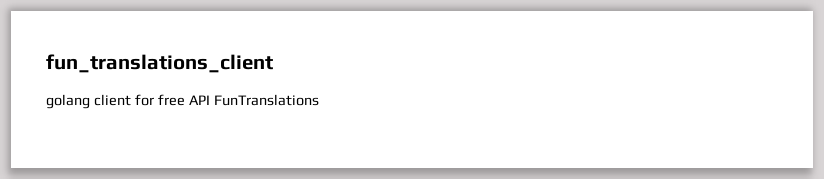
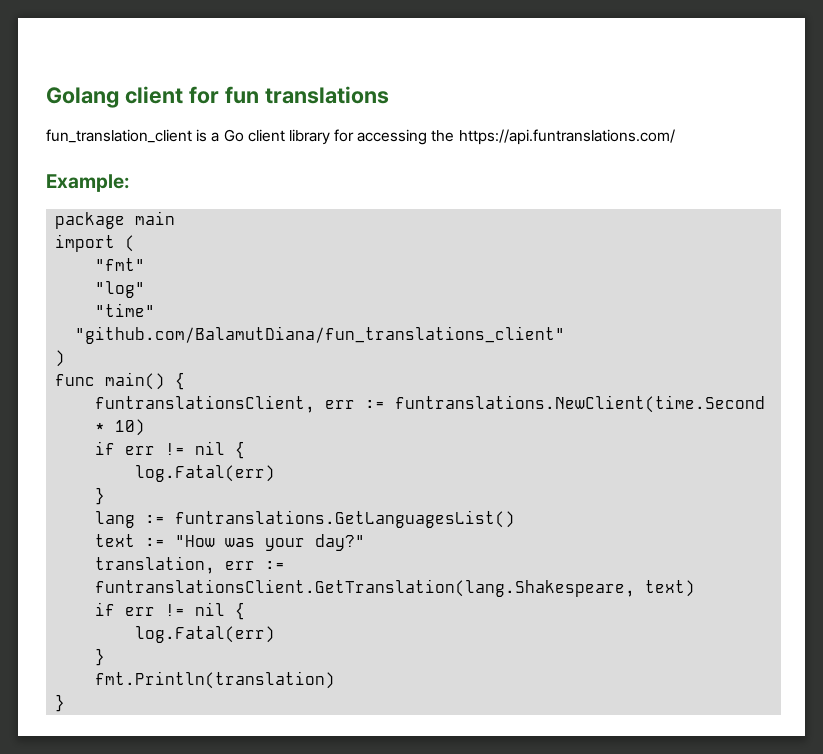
- fun_translations_client
- golang client for free API FunTranslations
+ Golang client for fun translations
+ fun_translation_client is a Go client library for accessing the https://api.funtranslations.com/
+ Example:
+ package main
+ import (
+ "fmt"
+ "log"
+ "time"
+ "github.com/BalamutDiana/fun_translations_client"
+ )
+ func main() {
+ funtranslationsClient, err := funtranslations.NewClient(time.Second * 10)
+ if err != nil {
+ log.Fatal(err)
+ }
+ lang := funtranslations.GetLanguagesList()
+ text := "How was your day?"
+ translation, err := funtranslationsClient.GetTranslation(lang.Shakespeare, text)
+ if err != nil {
+ log.Fatal(err)
+ }
+ fmt.Println(translation)
+ }

